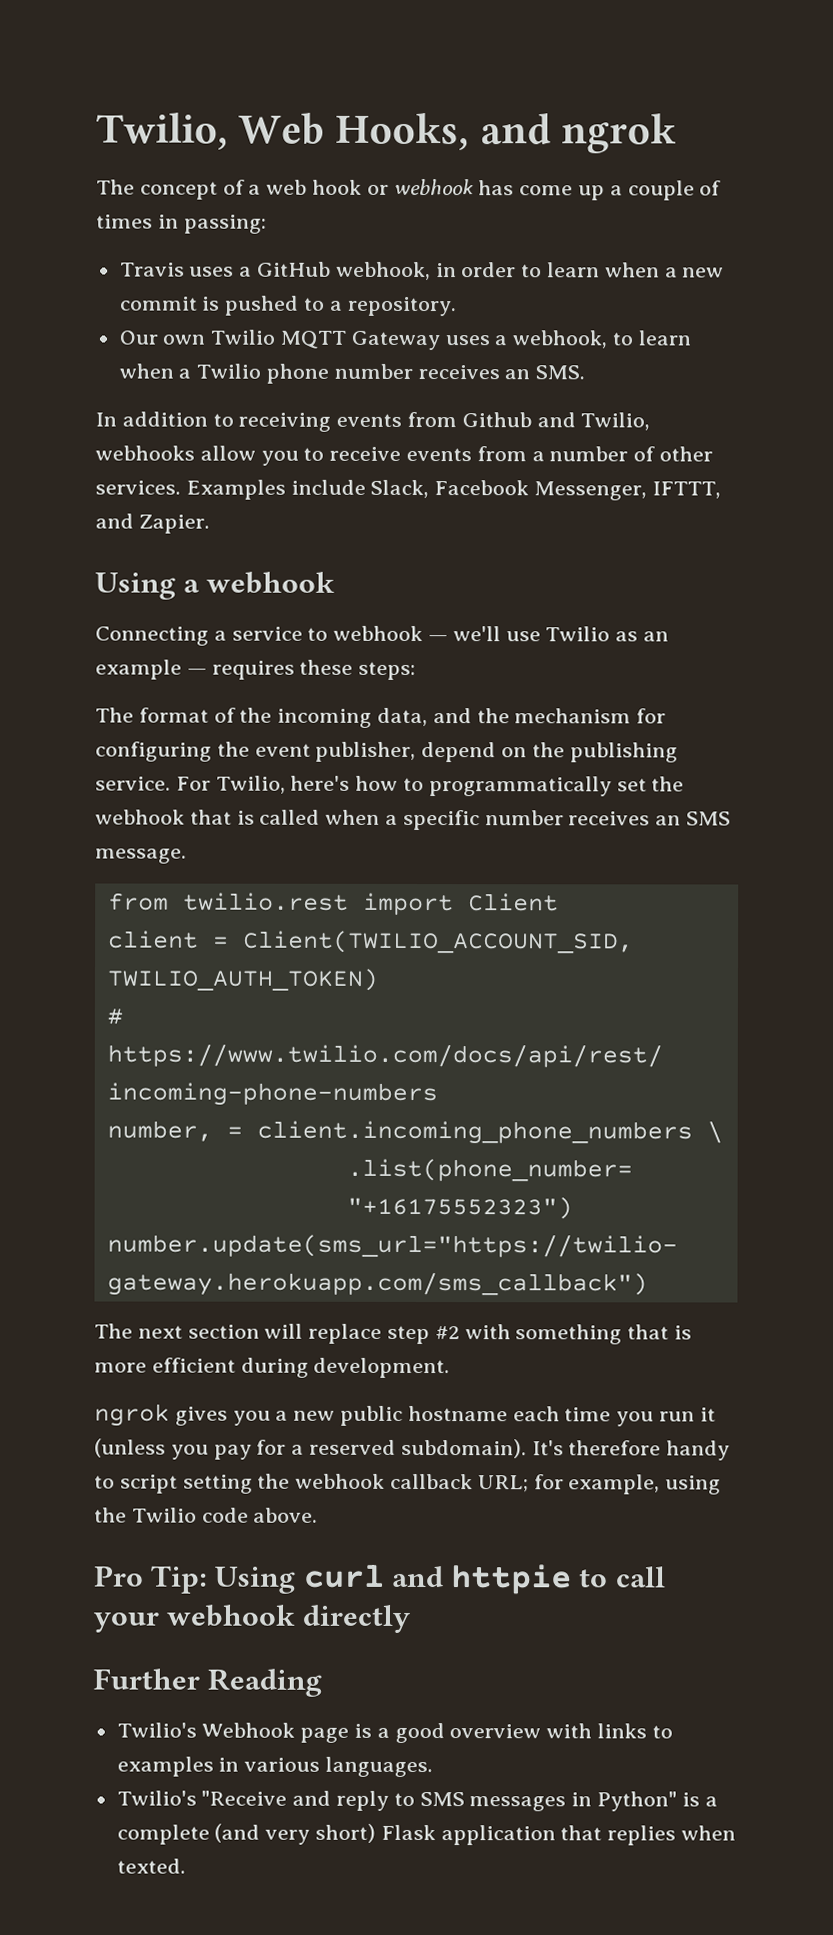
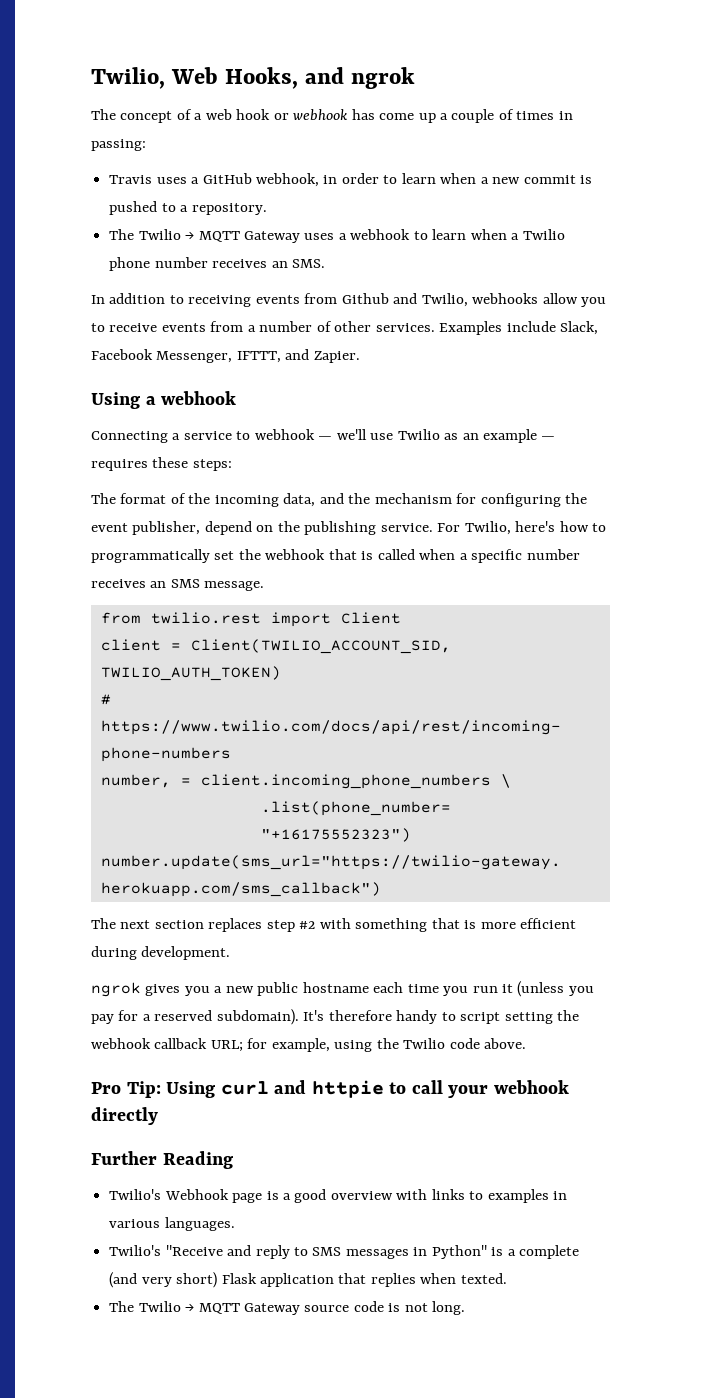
- Our own Twilio MQTT Gateway uses a webhook, to learn when a Twilio phone number receives an SMS.
+ The Twilio → MQTT Gateway uses a webhook to learn when a Twilio phone number receives an SMS.
- The next section will replace step #2 with something that is more efficient during development.
+ The next section replaces step #2 with something that is more efficient during development.
+ The Twilio → MQTT Gateway source code is not long.

